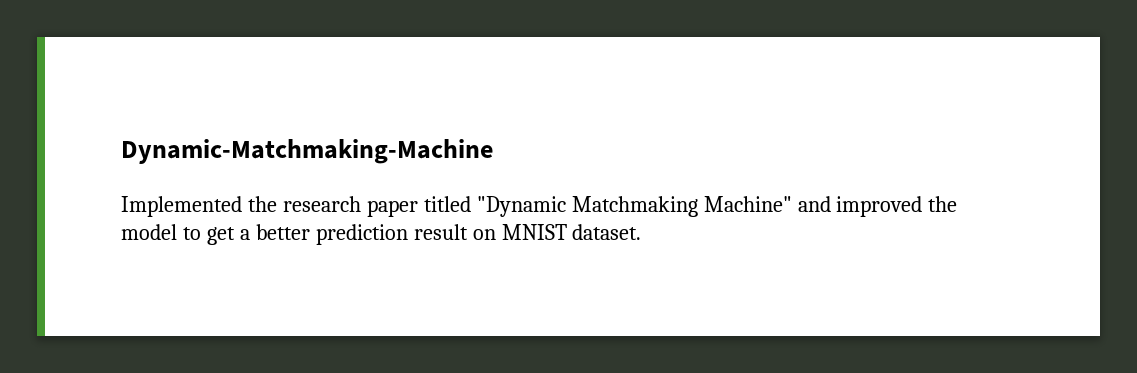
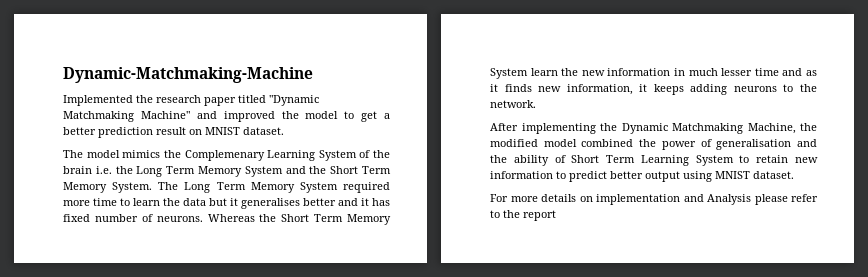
+ The model mimics the Complemenary Learning System of the brain i.e. the Long Term Memory System and the Short Term Memory System. The Long Term Memory System required more time to learn the data but it generalises better and it has fixed number of neurons. Whereas the Short Term Memory System learn the new information in much lesser time and as it finds new information, it keeps adding neurons to the network.
+ After implementing the Dynamic Matchmaking Machine, the modified model combined the power of generalisation and the ability of Short Term Learning System to retain new information to predict better output using MNIST dataset.
+ For more details on implementation and Analysis please refer to the report

